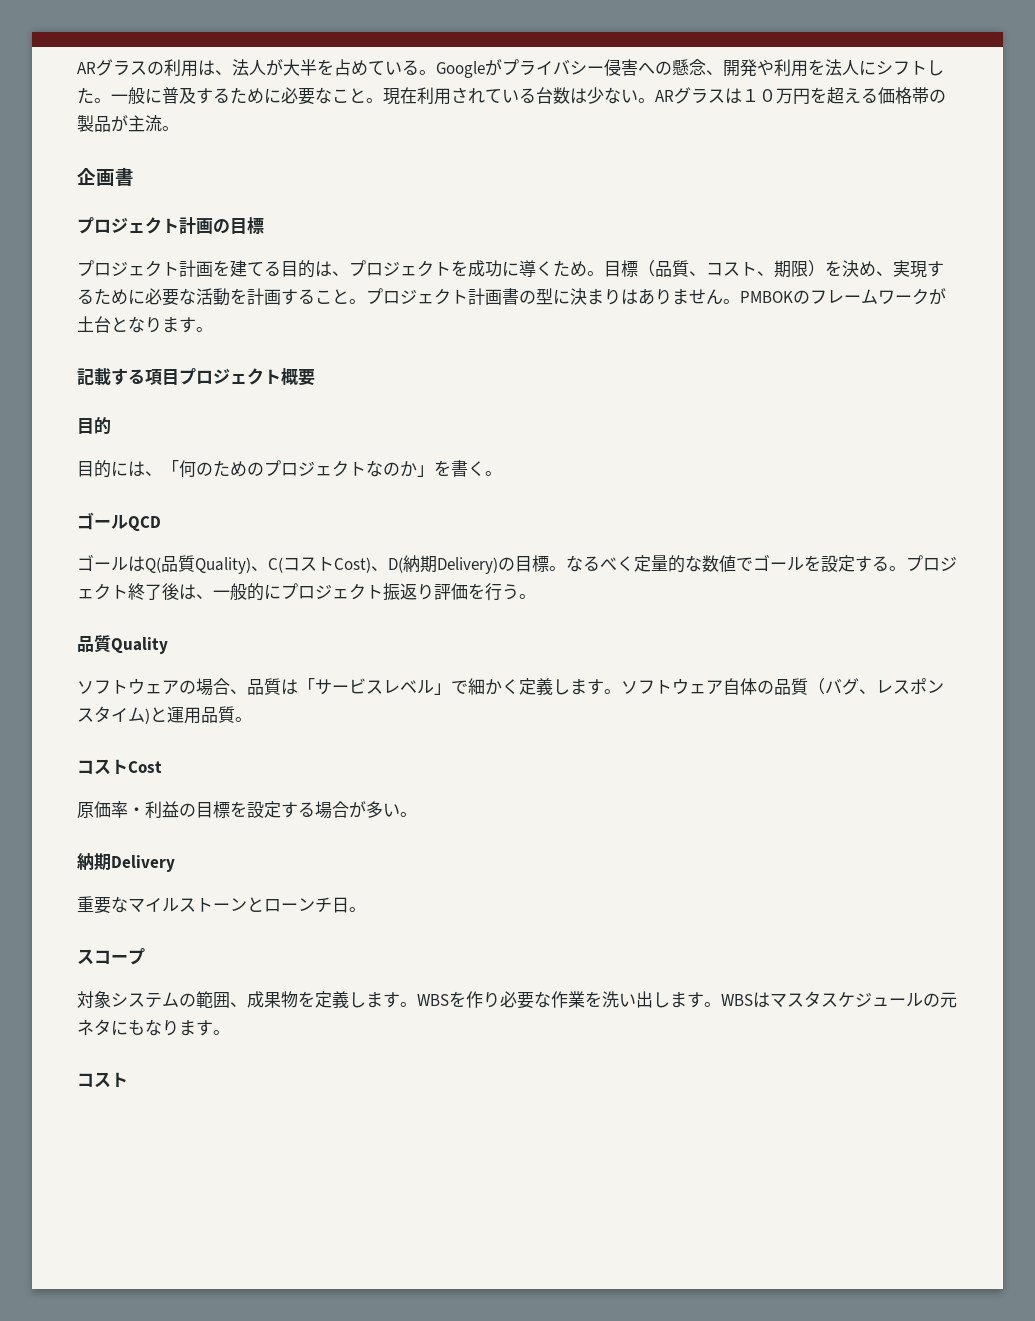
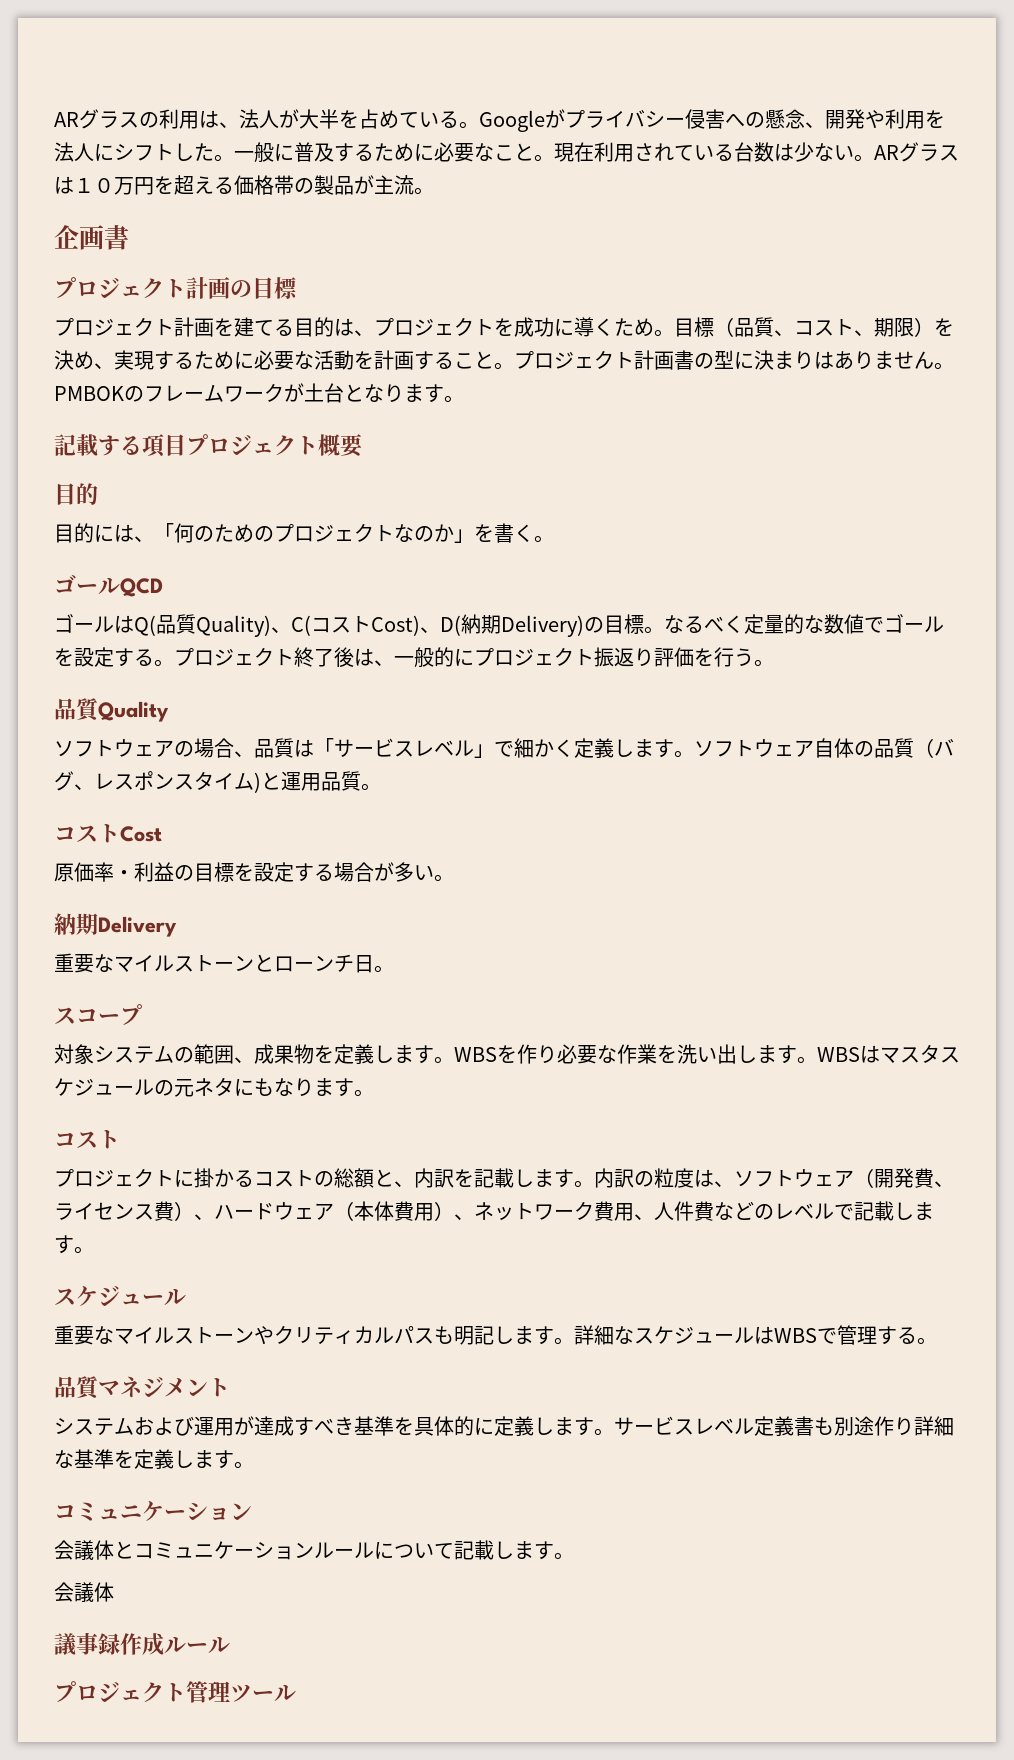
+ プロジェクトに掛かるコストの総額と、内訳を記載します。内訳の粒度は、ソフトウェア（開発費、ライセンス費）、ハードウェア（本体費用）、ネットワーク費用、人件費などのレベルで記載します。
+ スケジュール
+ 重要なマイルストーンやクリティカルパスも明記します。詳細なスケジュールはWBSで管理する。
+ 品質マネジメント
+ システムおよび運用が達成すべき基準を具体的に定義します。サービスレベル定義書も別途作り詳細な基準を定義します。
+ コミュニケーション
+ 会議体とコミュニケーションルールについて記載します。
+ 会議体
+ 議事録作成ルール
+ プロジェクト管理ツール

